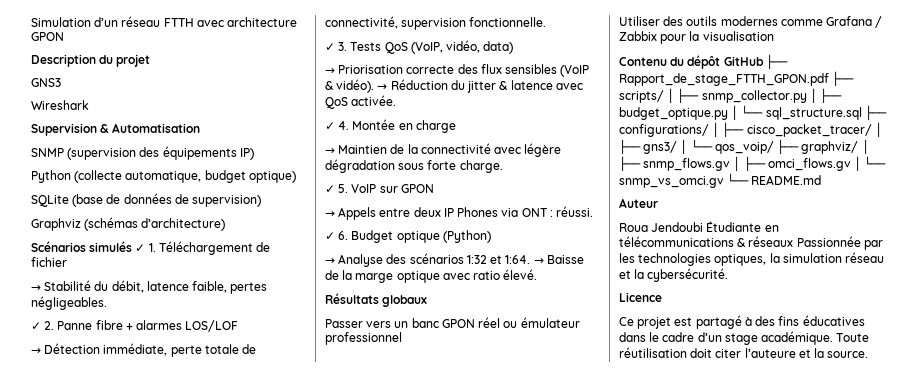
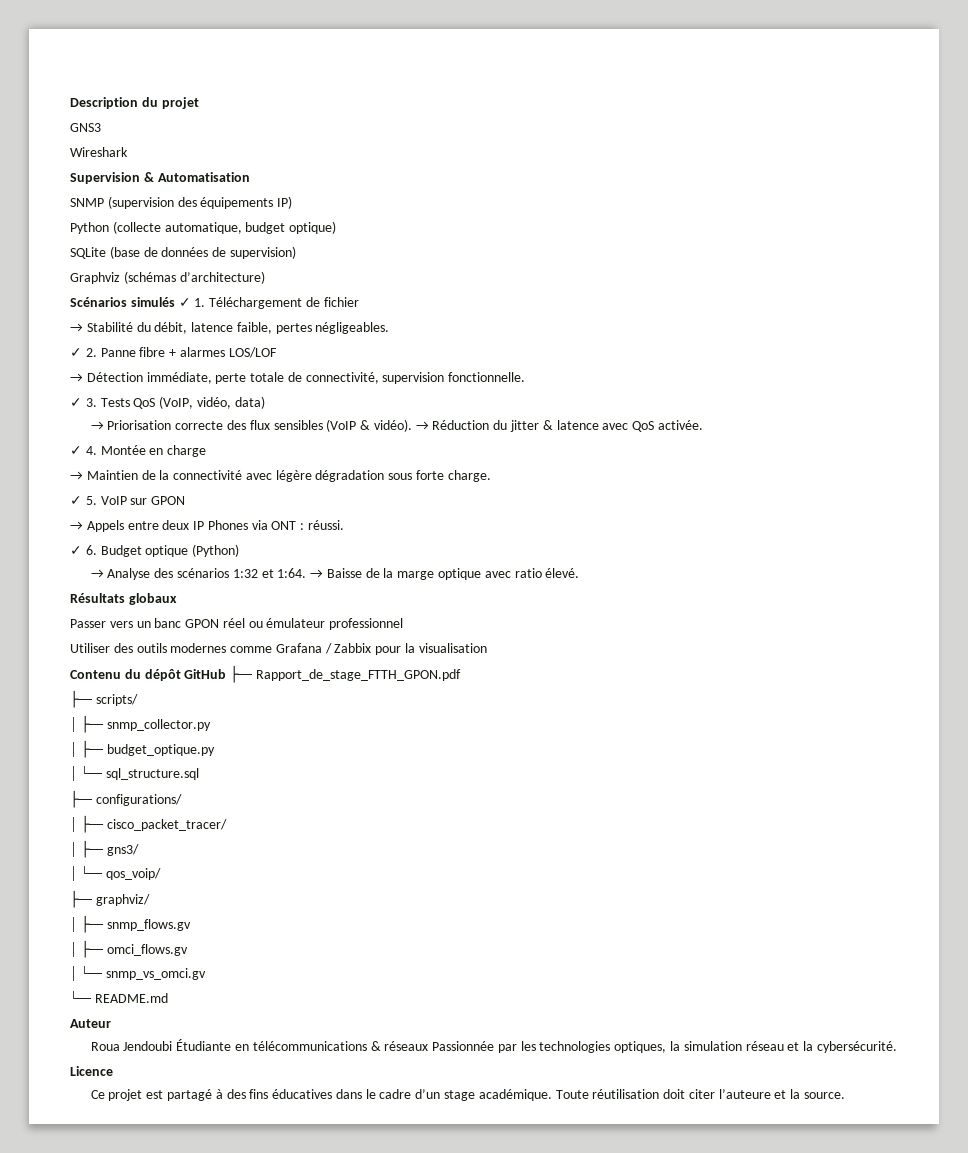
- Simulation d’un réseau FTTH avec architecture GPON
- Contenu du dépôt GitHub ├── Rapport_de_stage_FTTH_GPON.pdf ├── scripts/ │ ├── snmp_collector.py │ ├── budget_optique.py │ └── sql_structure.sql ├── configurations/ │ ├── cisco_packet_tracer/ │ ├── gns3/ │ └── qos_voip/ ├── graphviz/ │ ├── snmp_flows.gv │ ├── omci_flows.gv │ └── snmp_vs_omci.gv └── README.md
+ Contenu du dépôt GitHub ├── Rapport_de_stage_FTTH_GPON.pdf
+ ├── scripts/
+ │ ├── snmp_collector.py
+ │ ├── budget_optique.py
+ │ └── sql_structure.sql
+ ├── configurations/
+ │ ├── cisco_packet_tracer/
+ │ ├── gns3/
+ │ └── qos_voip/
+ ├── graphviz/
+ │ ├── snmp_flows.gv
+ │ ├── omci_flows.gv
+ │ └── snmp_vs_omci.gv
+ └── README.md

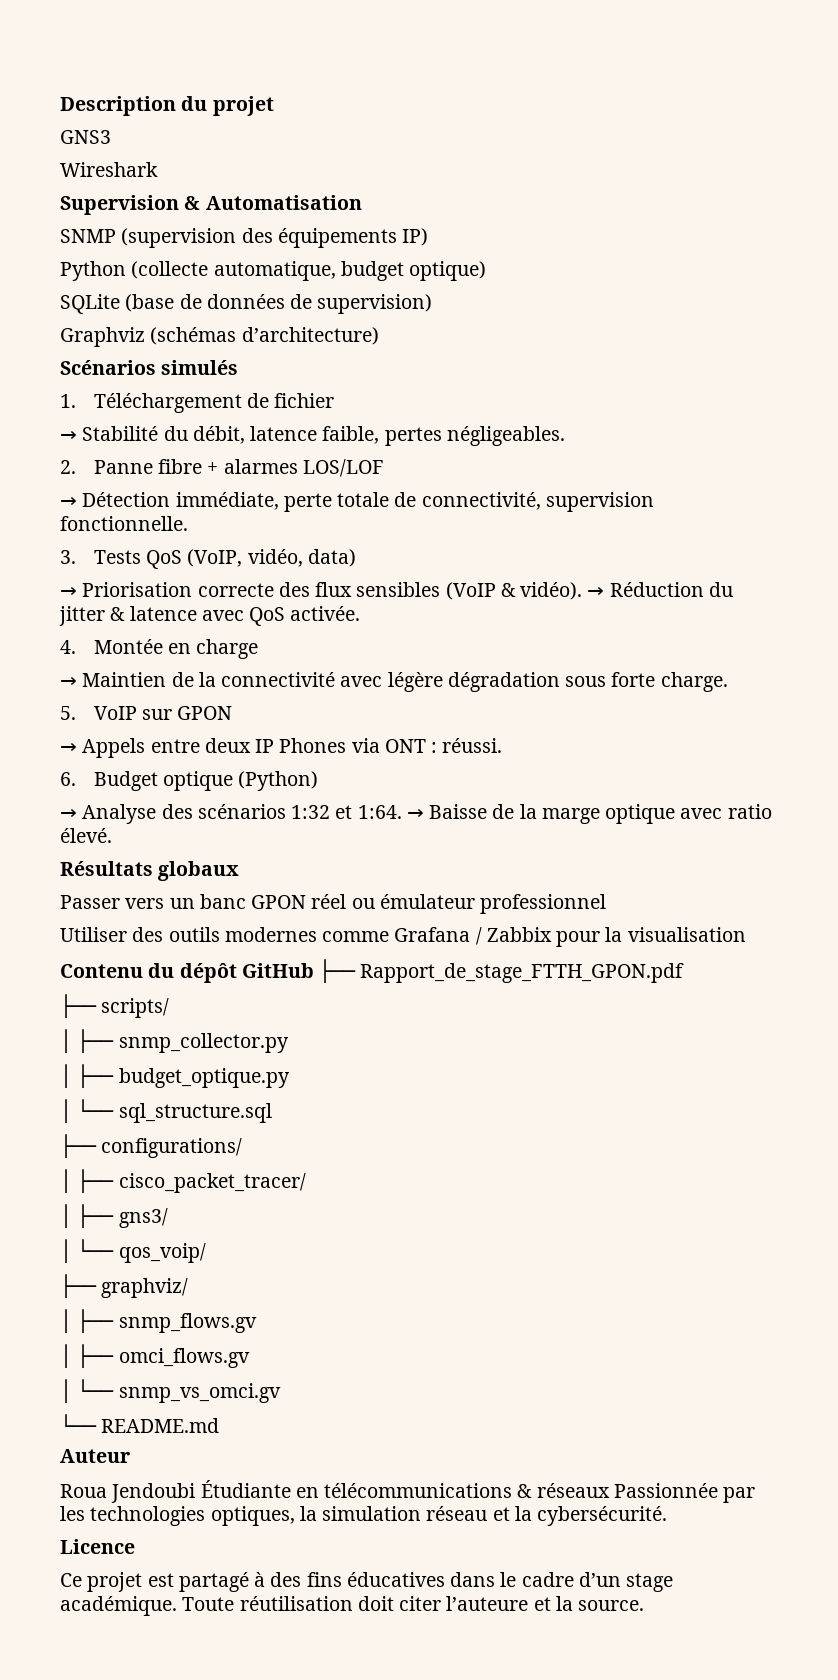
- Scénarios simulés ✓ 1. Téléchargement de fichier
+ Scénarios simulés
+ 1. Téléchargement de fichier
- ✓ 2. Panne fibre + alarmes LOS/LOF
+ 2. Panne fibre + alarmes LOS/LOF
- ✓ 3. Tests QoS (VoIP, vidéo, data)
+ 3. Tests QoS (VoIP, vidéo, data)
- ✓ 4. Montée en charge
+ 4. Montée en charge
- ✓ 5. VoIP sur GPON
+ 5. VoIP sur GPON
- ✓ 6. Budget optique (Python)
+ 6. Budget optique (Python)

